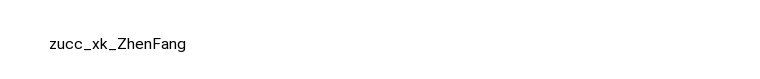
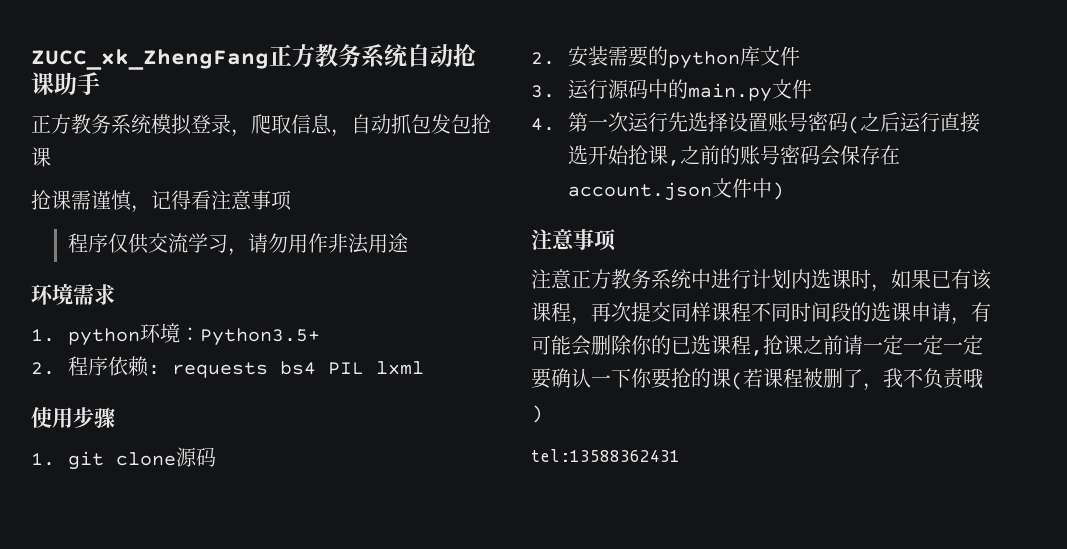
- zucc_xk_ZhenFang
+ ZUCC_xk_ZhengFang正方教务系统自动抢课助手
+ 正方教务系统模拟登录，爬取信息，自动抓包发包抢课
+ 抢课需谨慎，记得看注意事项
+ 程序仅供交流学习，请勿用作非法用途
+ 环境需求
+ 1. python环境：Python3.5+
+ 2.程序依赖: requests bs4 PIL lxml
+ 使用步骤
+ 1. git clone源码
+ 2.安装需要的python库文件
+ 3.运行源码中的main.py文件
+ 4.第一次运行先选择设置账号密码(之后运行直接选开始抢课,之前的账号密码会保存在account.json文件中)
+ 注意事项
+ 注意正方教务系统中进行计划内选课时，如果已有该课程，再次提交同样课程不同时间段的选课申请，有可能会删除你的已选课程,抢课之前请一定一定一定要确认一下你要抢的课(若课程被删了，我不负责哦)
+ tel:13588362431

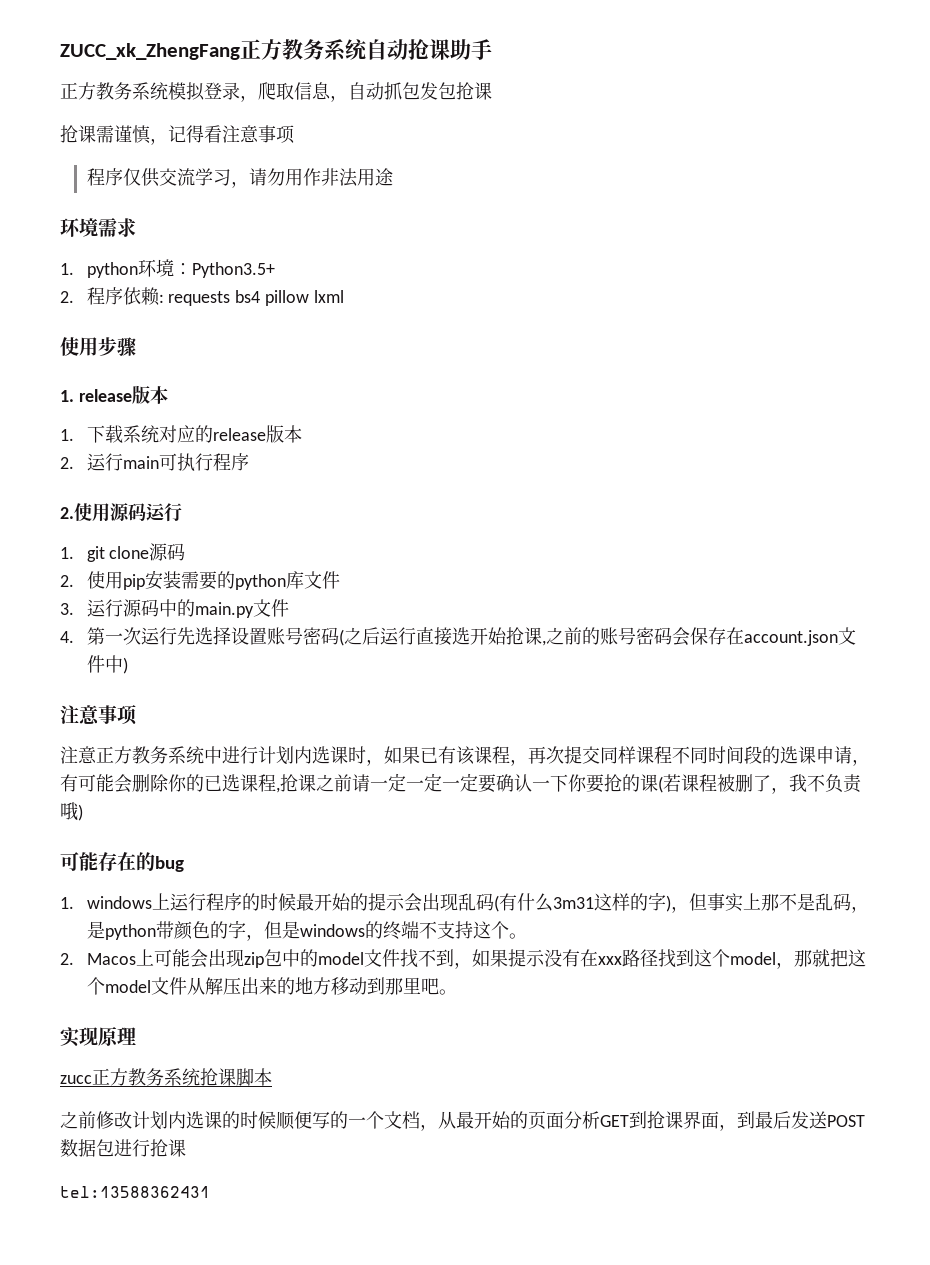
- 2.程序依赖: requests bs4 PIL lxml
+ 2.程序依赖: requests bs4 pillow lxml
+ 1. release版本
+ 1.下载系统对应的release版本
+ 2.运行main可执行程序
+ 2.使用源码运行
- 2.安装需要的python库文件
+ 2.使用pip安装需要的python库文件
+ 可能存在的bug
+ 1. windows上运行程序的时候最开始的提示会出现乱码(有什么3m31这样的字)，但事实上那不是乱码，是python带颜色的字，但是windows的终端不支持这个。
+ 2. Macos上可能会出现zip包中的model文件找不到，如果提示没有在xxx路径找到这个model，那就把这个model文件从解压出来的地方移动到那里吧。
+ 实现原理
+ zucc正方教务系统抢课脚本
+ 之前修改计划内选课的时候顺便写的一个文档，从最开始的页面分析GET到抢课界面，到最后发送POST数据包进行抢课

